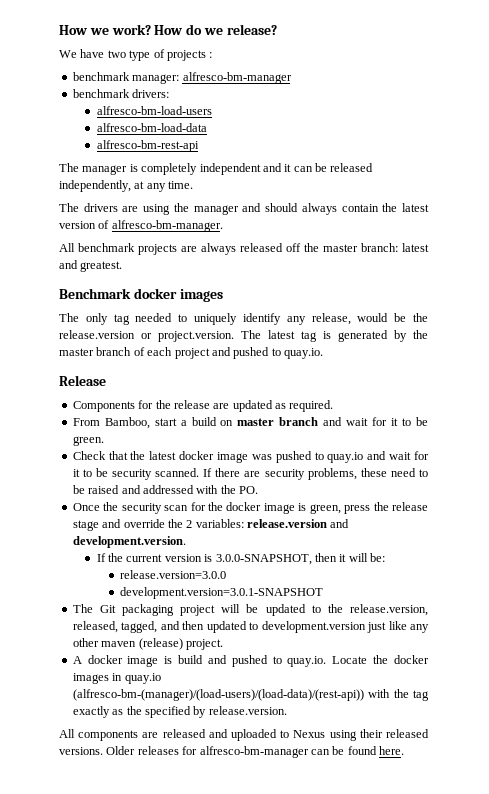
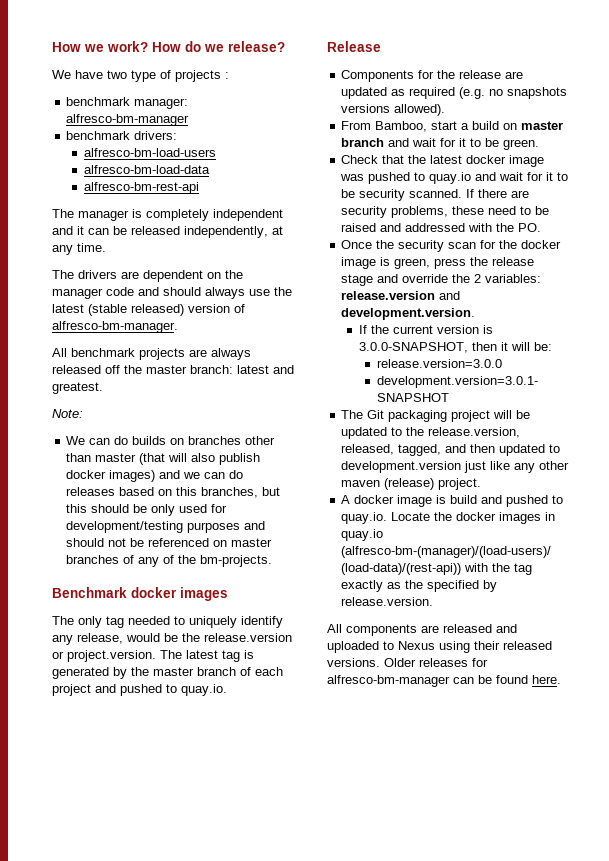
- The drivers are using the manager and should always contain the latest version of alfresco-bm-manager.
+ The drivers are dependent on the manager code and should always use the latest (stable released) version of alfresco-bm-manager.
+ Note:
+ We can do builds on branches other than master (that will also publish docker images) and we can do releases based on this branches, but this should be only used for development/testing purposes and should not be referenced on master branches of any of the bm-projects.
- Components for the release are updated as required.
+ Components for the release are updated as required (e.g. no snapshots versions allowed).

